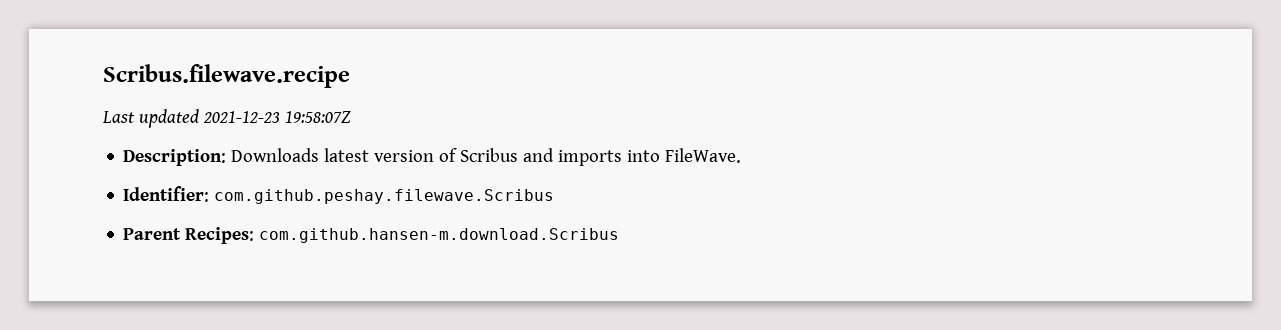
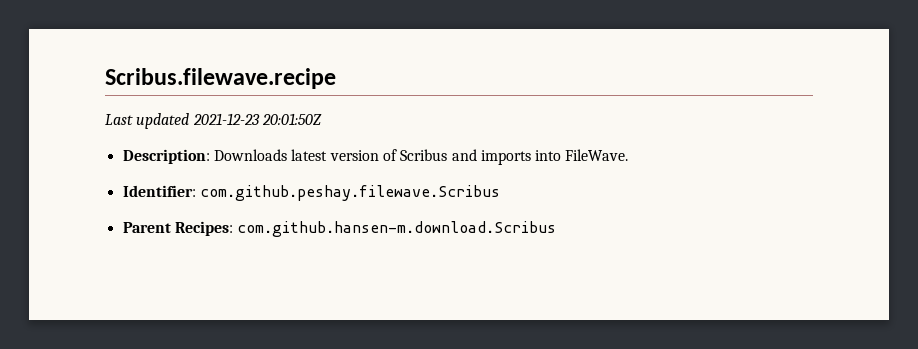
- Last updated 2021-12-23 19:58:07Z
+ Last updated 2021-12-23 20:01:50Z

